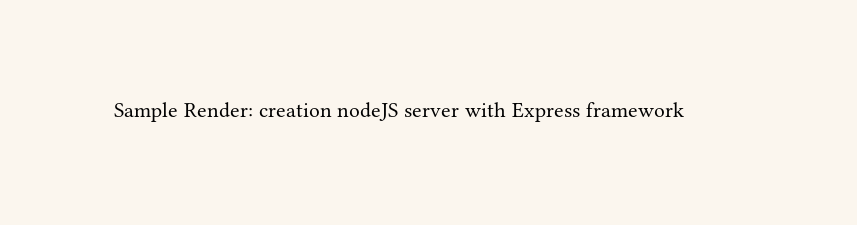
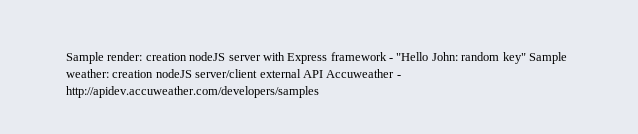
- Sample Render: creation nodeJS server with Express framework
+ Sample render: creation nodeJS server with Express framework - "Hello John: random key" Sample weather: creation nodeJS server/client external API Accuweather - http://apidev.accuweather.com/developers/samples

